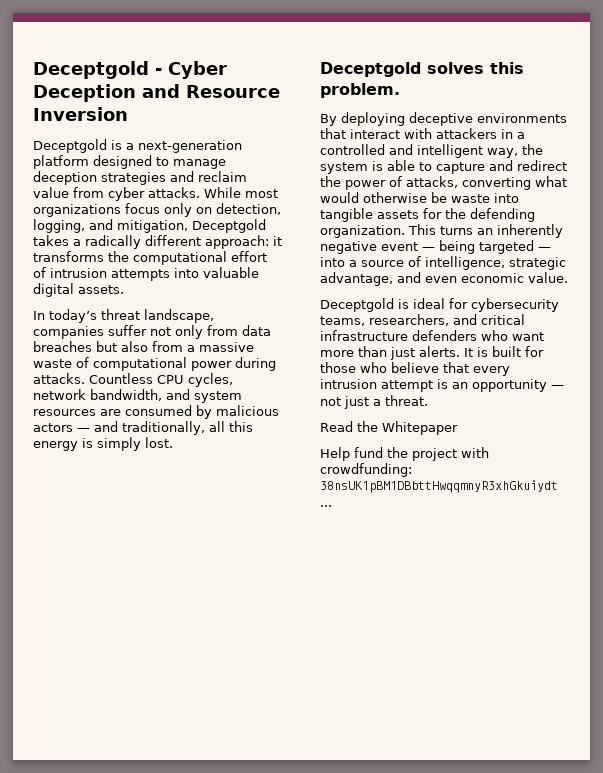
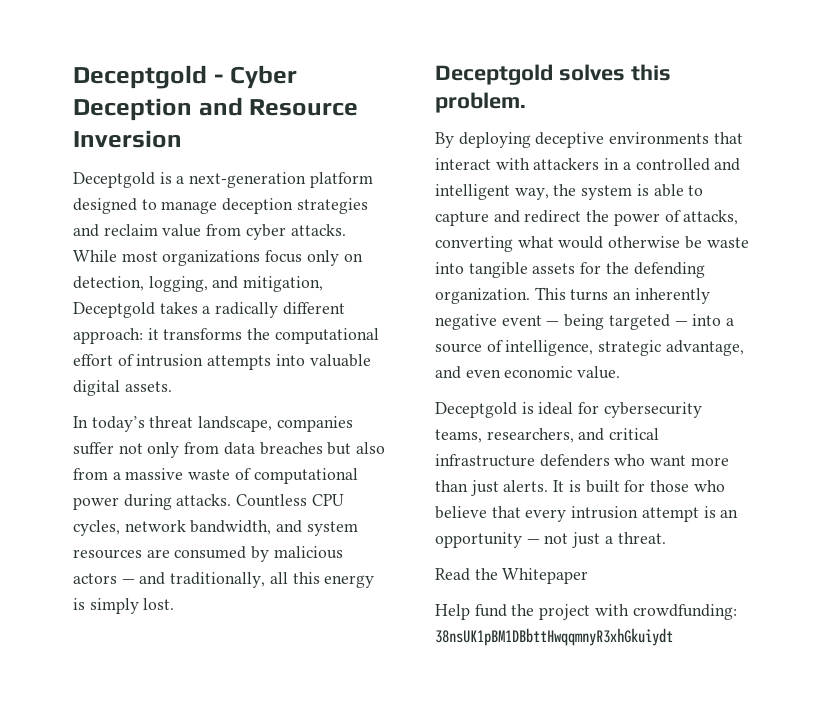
- Help fund the project with crowdfunding: 38nsUK1pBM1DBbttHwqqmnyR3xhGkuiydt ...
+ Help fund the project with crowdfunding: 38nsUK1pBM1DBbttHwqqmnyR3xhGkuiydt

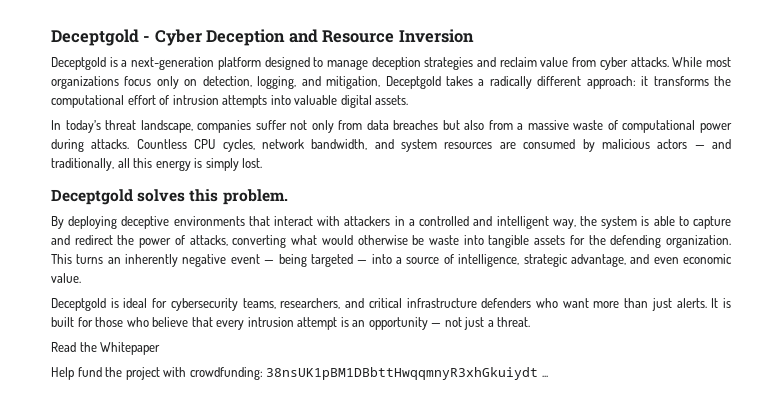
- Help fund the project with crowdfunding: 38nsUK1pBM1DBbttHwqqmnyR3xhGkuiydt
+ Help fund the project with crowdfunding: 38nsUK1pBM1DBbttHwqqmnyR3xhGkuiydt ...

